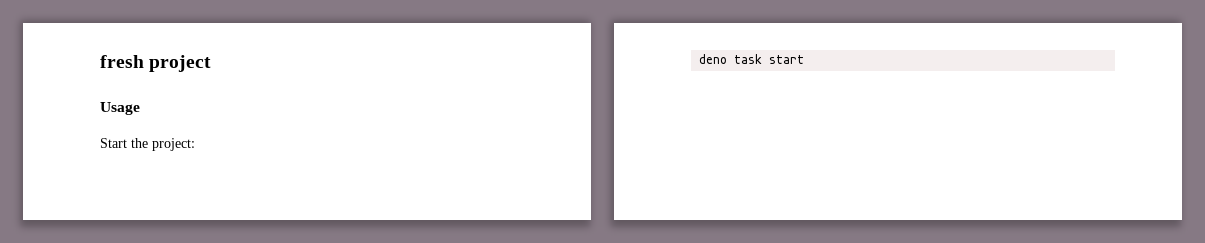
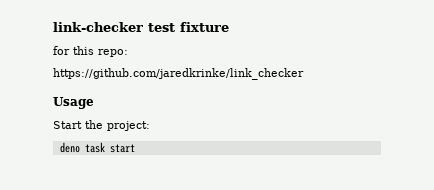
- fresh project
+ link-checker test fixture
+ for this repo:
+ https://github.com/jaredkrinke/link_checker

